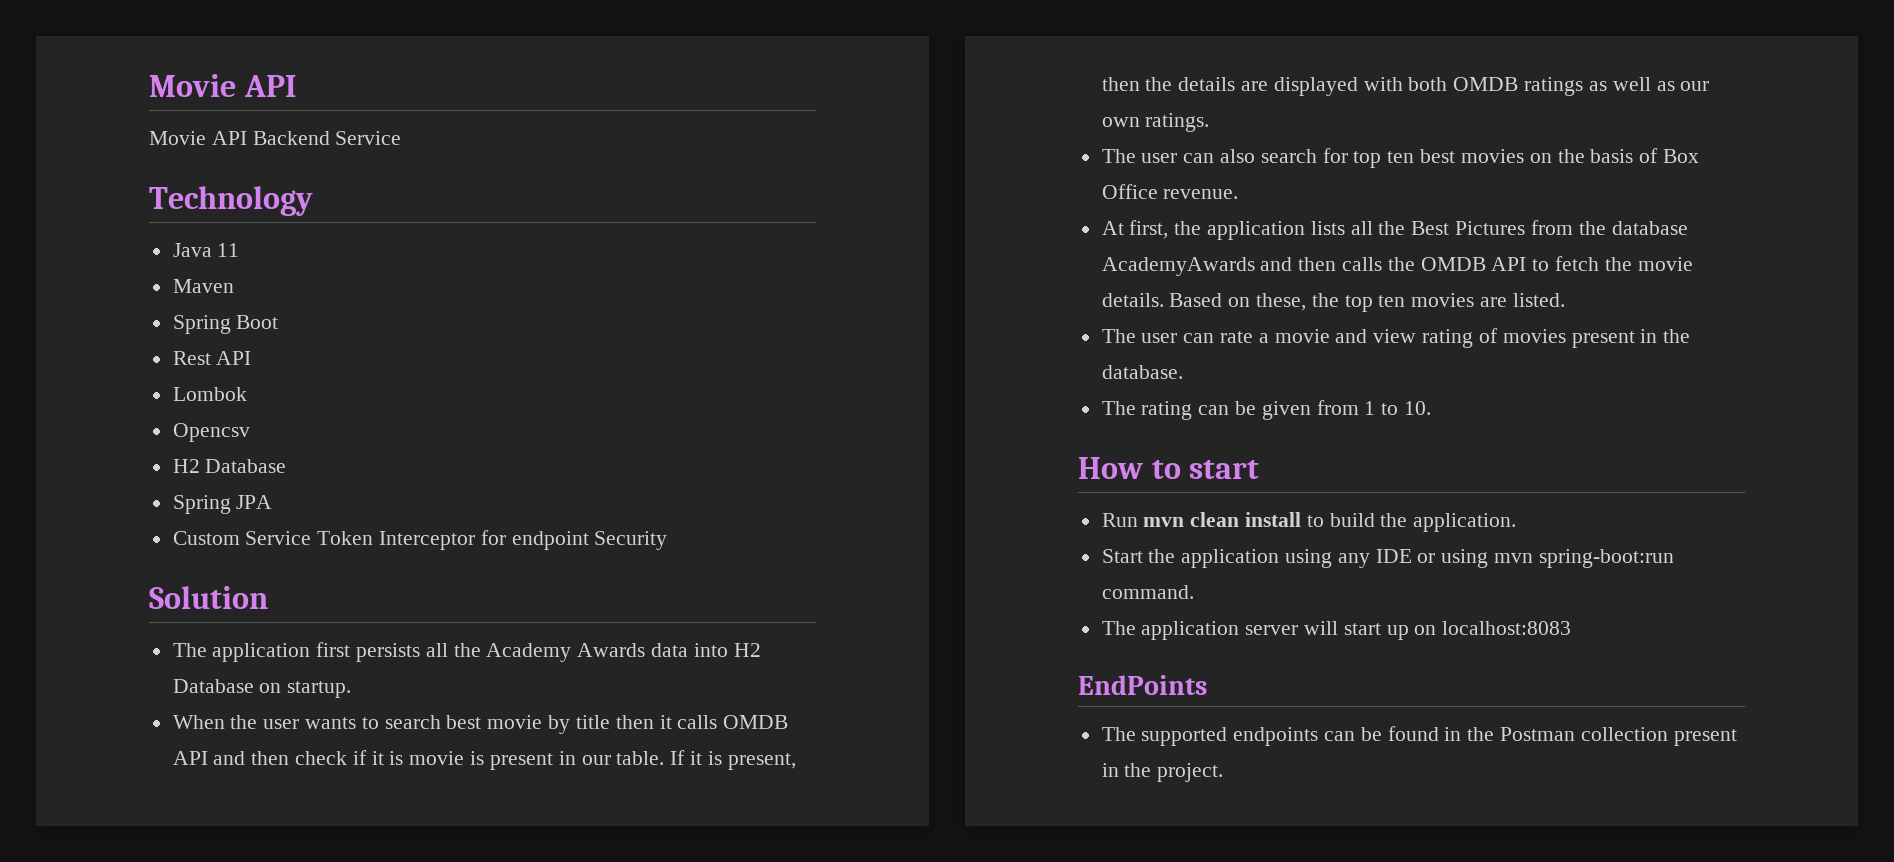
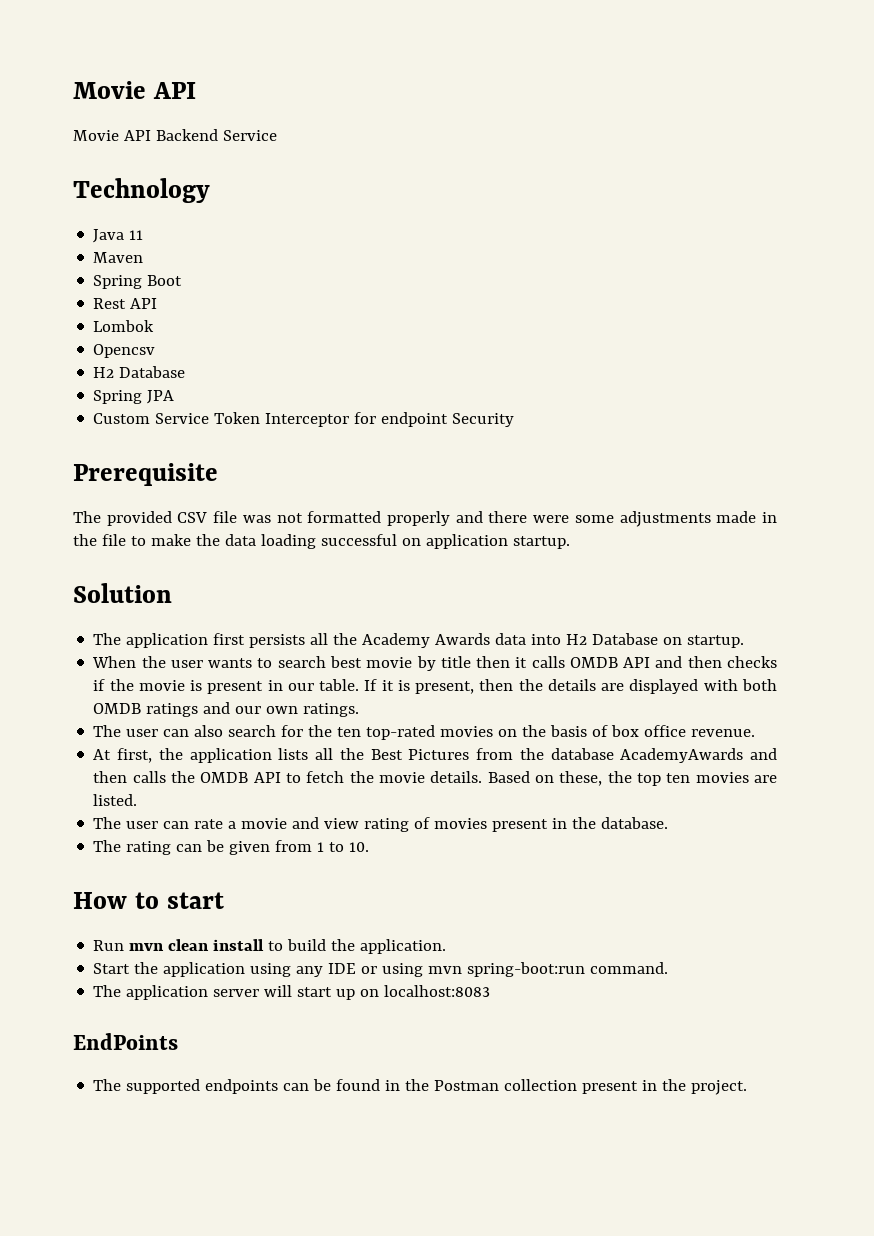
+ Prerequisite
+ The provided CSV file was not formatted properly and there were some adjustments made in the file to make the data loading successful on application startup.
- When the user wants to search best movie by title then it calls OMDB API and then check if it is movie is present in our table.
+ When the user wants to search best movie by title then it calls OMDB API and then checks if the movie is present in our table.
- If it is present, then the details are displayed with both OMDB ratings as well as our own ratings.
+ If it is present, then the details are displayed with both OMDB ratings and our own ratings.
- The user can also search for top ten best movies on the basis of Box Office revenue.
+ The user can also search for the ten top-rated movies on the basis of box office revenue.

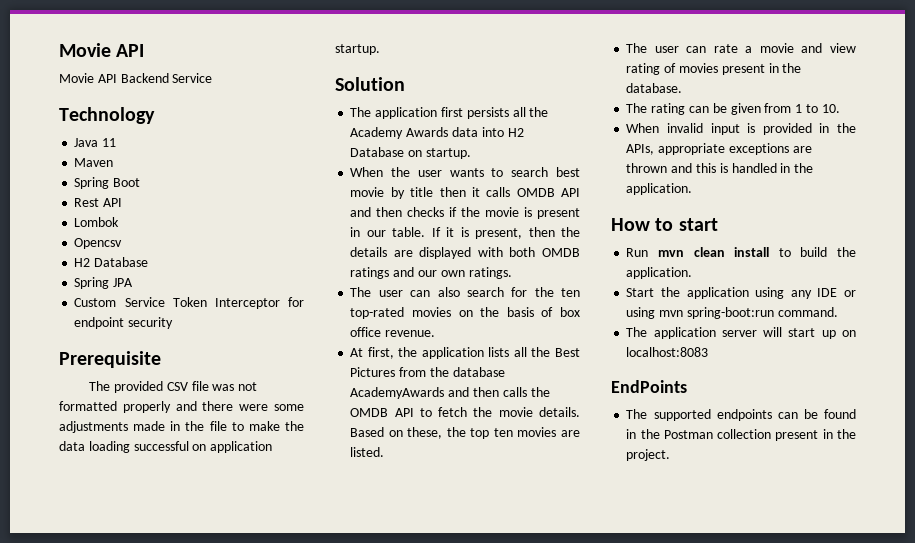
- Custom Service Token Interceptor for endpoint Security
+ Custom Service Token Interceptor for endpoint security
+ When invalid input is provided in the APIs, appropriate exceptions are thrown and this is handled in the application.

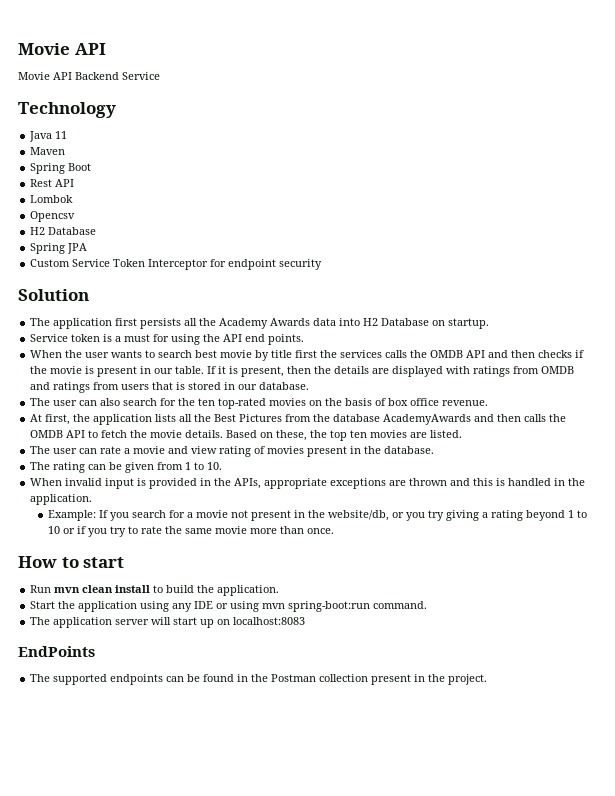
- Prerequisite
- The provided CSV file was not formatted properly and there were some adjustments made in the file to make the data loading successful on application startup.
+ Service token is a must for using the API end points.
- When the user wants to search best movie by title then it calls OMDB API and then checks if the movie is present in our table.
+ When the user wants to search best movie by title first the services calls the OMDB API and then checks if the movie is present in our table.
- If it is present, then the details are displayed with both OMDB ratings and our own ratings.
+ If it is present, then the details are displayed with ratings from OMDB and ratings from users that is stored in our database.
+ Example: If you search for a movie not present in the website/db, or you try giving a rating beyond 1 to 10 or if you try to rate the same movie more than once.

